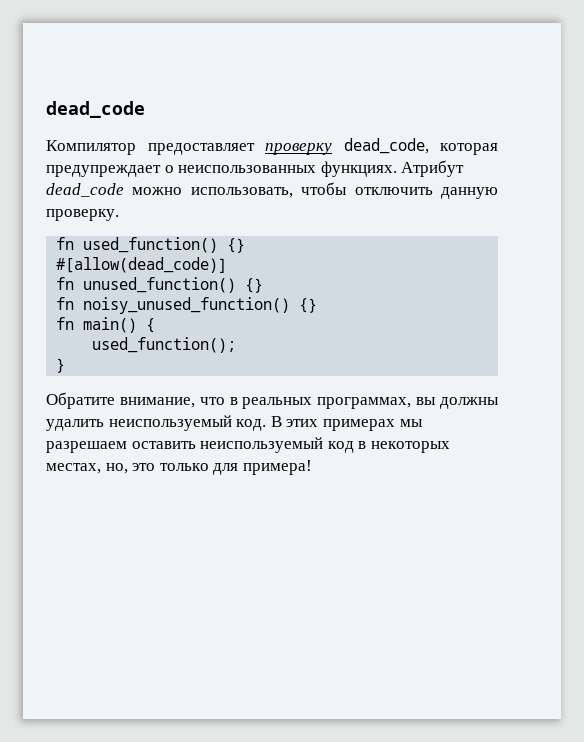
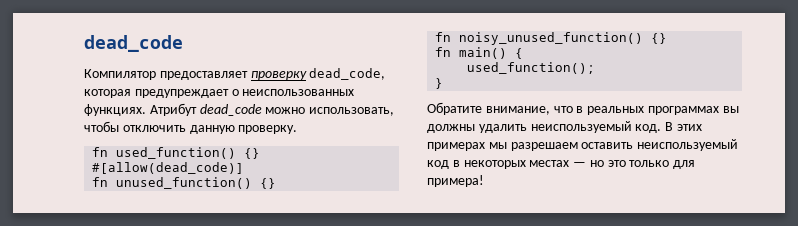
- Обратите внимание, что в реальных программах, вы должны удалить неиспользуемый код.
+ Обратите внимание, что в реальных программах вы должны удалить неиспользуемый код.
- В этих примерах мы разрешаем оставить неиспользуемый код в некоторых местах, но, это только для примера!
+ В этих примерах мы разрешаем оставить неиспользуемый код в некоторых местах — но это только для примера!

